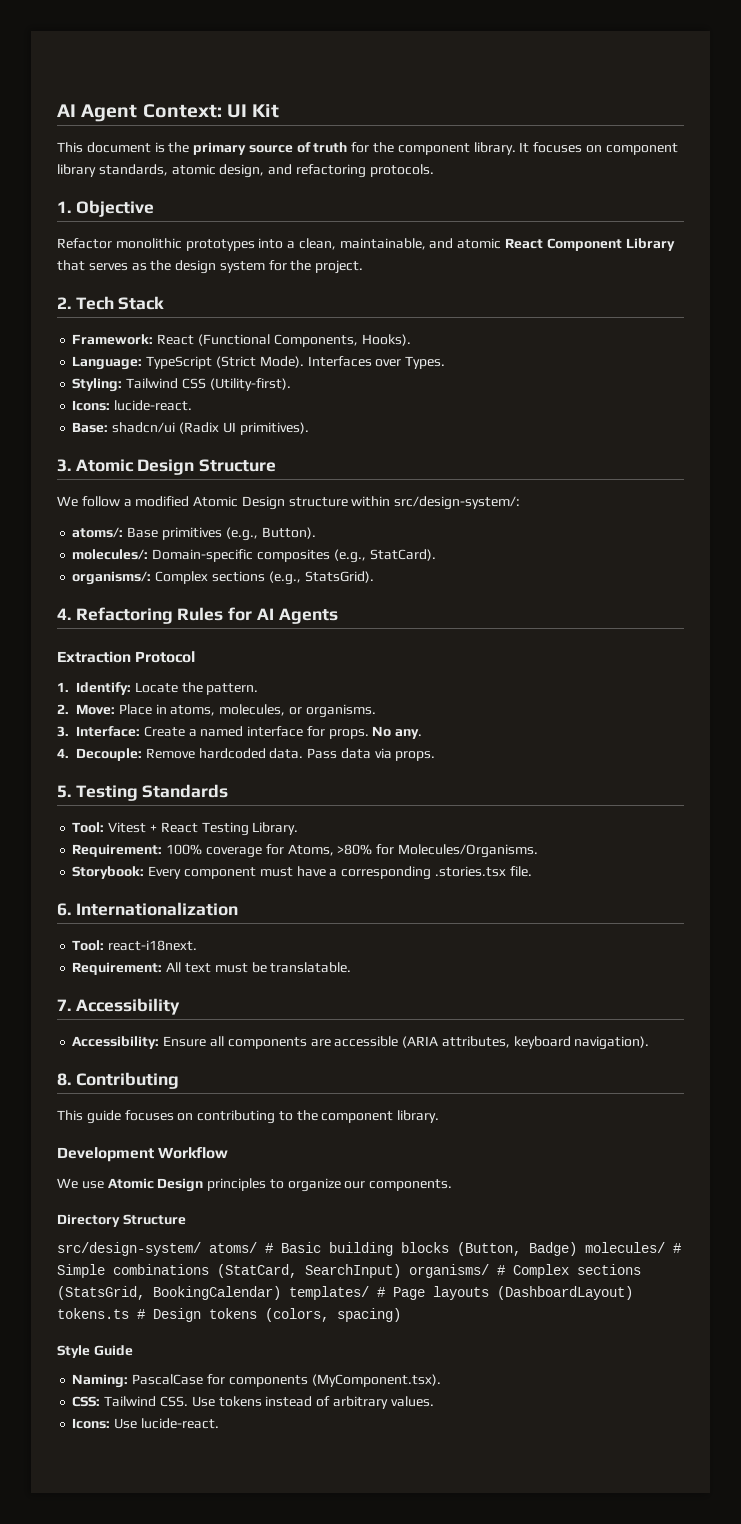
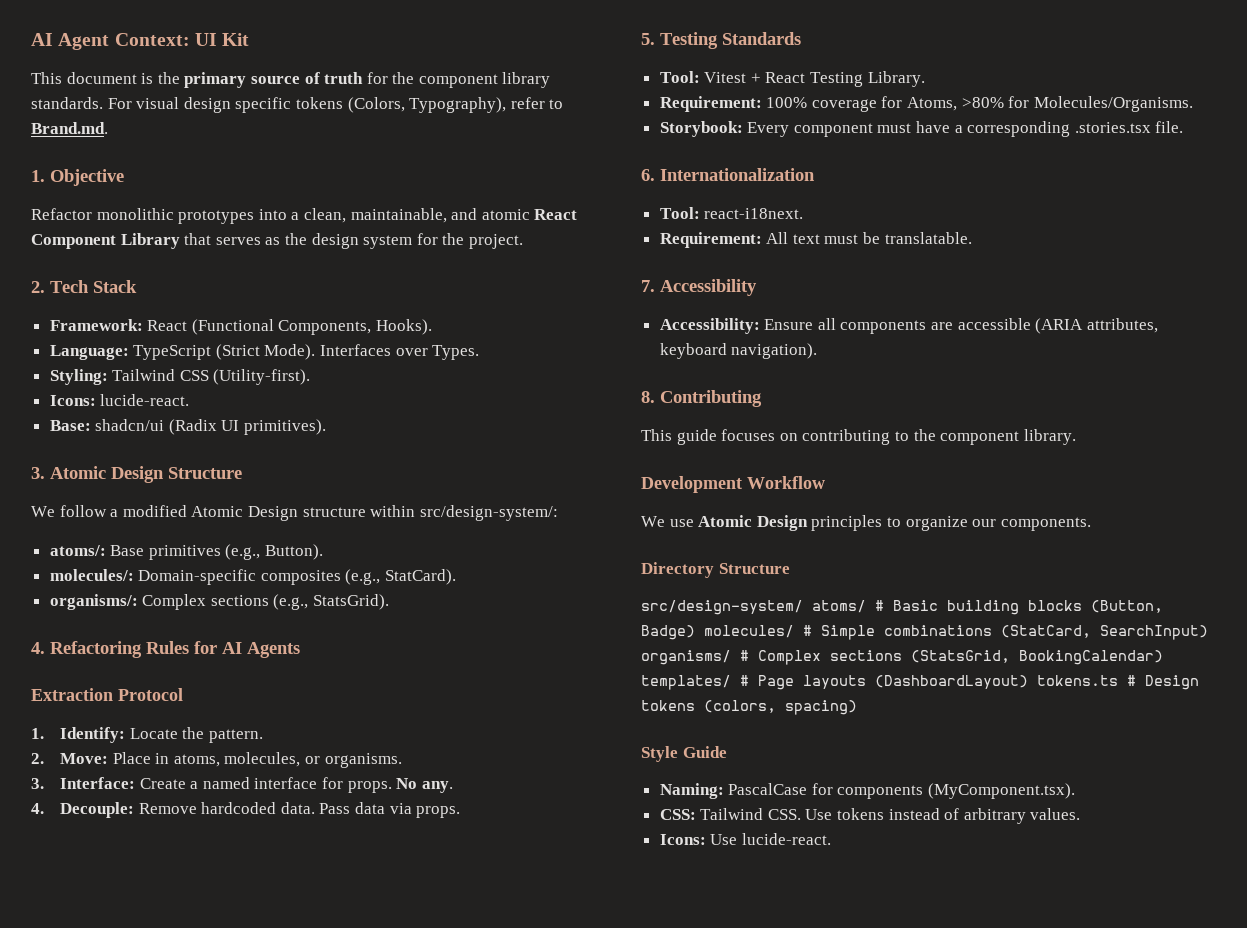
- This document is the primary source of truth for the component library. It focuses on component library standards, atomic design, and refactoring protocols.
+ This document is the primary source of truth for the component library standards. For visual design specific tokens (Colors, Typography), refer to Brand.md.

